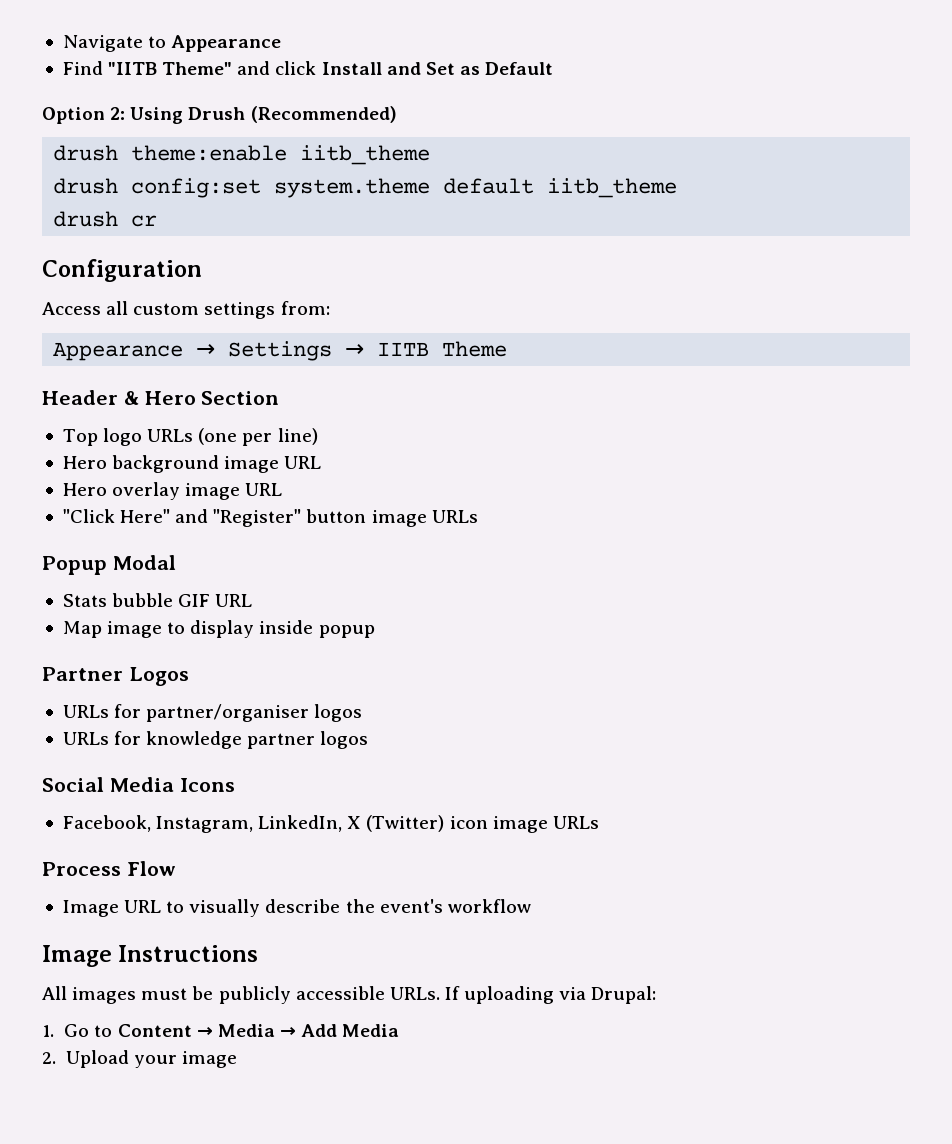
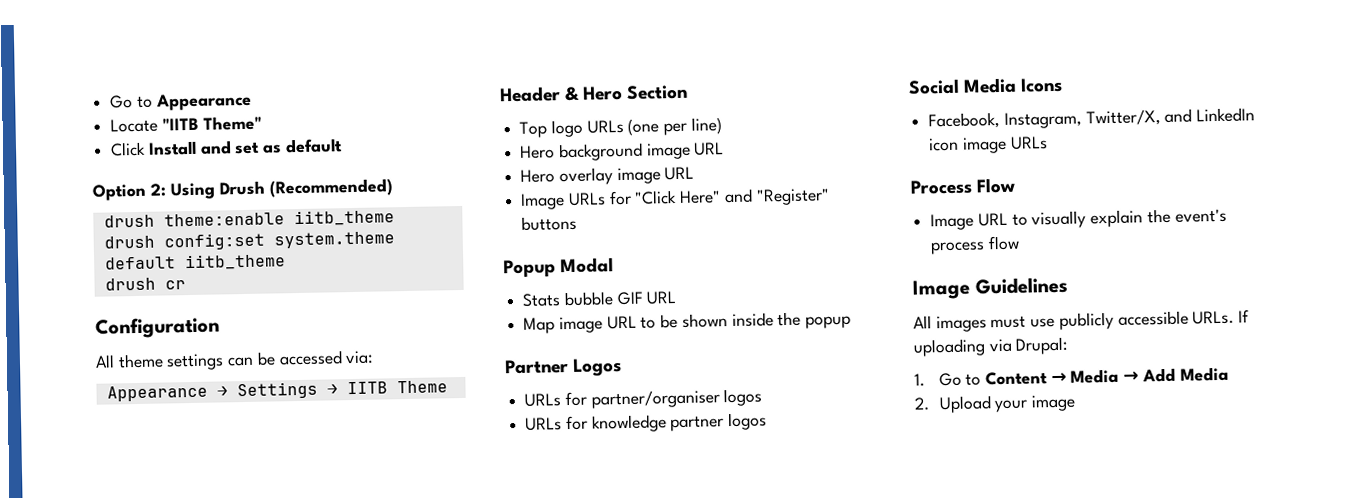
- Navigate to Appearance
+ Go to Appearance
- Find "IITB Theme" and click Install and Set as Default
+ Locate "IITB Theme"
+ Click Install and set as default
- Access all custom settings from:
+ All theme settings can be accessed via:
- "Click Here" and "Register" button image URLs
+ Image URLs for "Click Here" and "Register" buttons
- Map image to display inside popup
+ Map image URL to be shown inside the popup
- Facebook, Instagram, LinkedIn, X (Twitter) icon image URLs
+ Facebook, Instagram, Twitter/X, and LinkedIn icon image URLs
- Image URL to visually describe the event's workflow
- Image Instructions
+ Image URL to visually explain the event's process flow
+ Image Guidelines
- All images must be publicly accessible URLs.
+ All images must use publicly accessible URLs.

